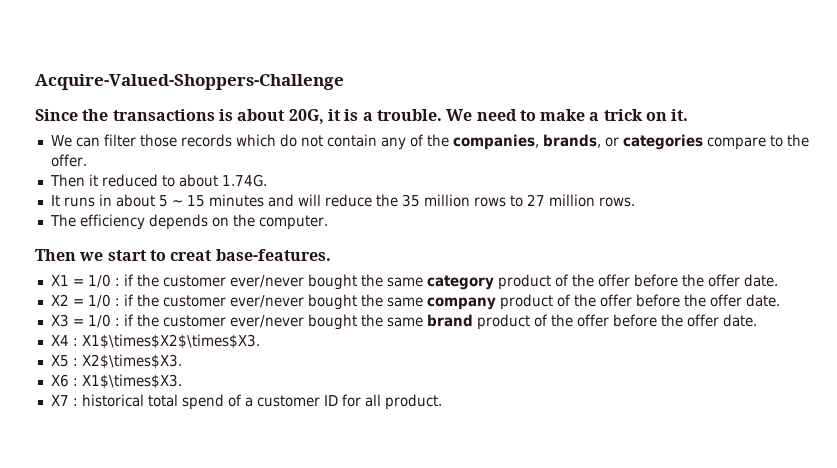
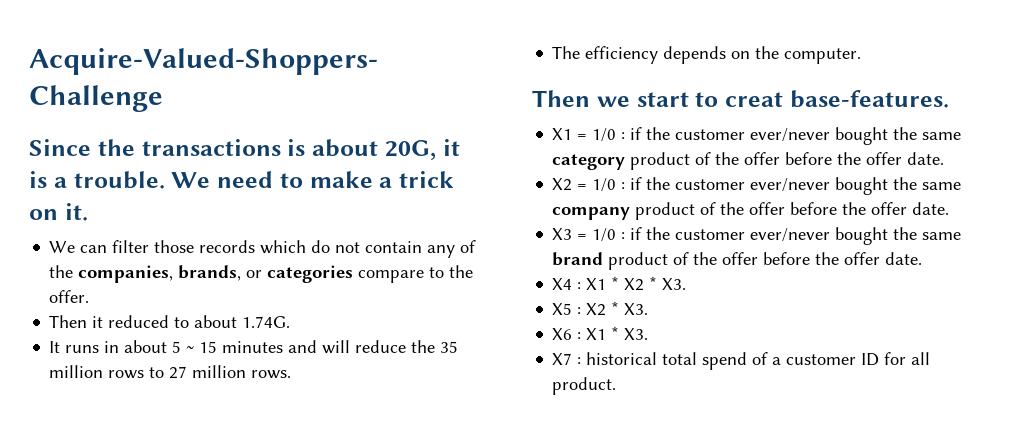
- X4 : X1$\times$X2$\times$X3.
+ X4 : X1 * X2 * X3.
- X5 : X2$\times$X3.
+ X5 : X2 * X3.
- X6 : X1$\times$X3.
+ X6 : X1 * X3.

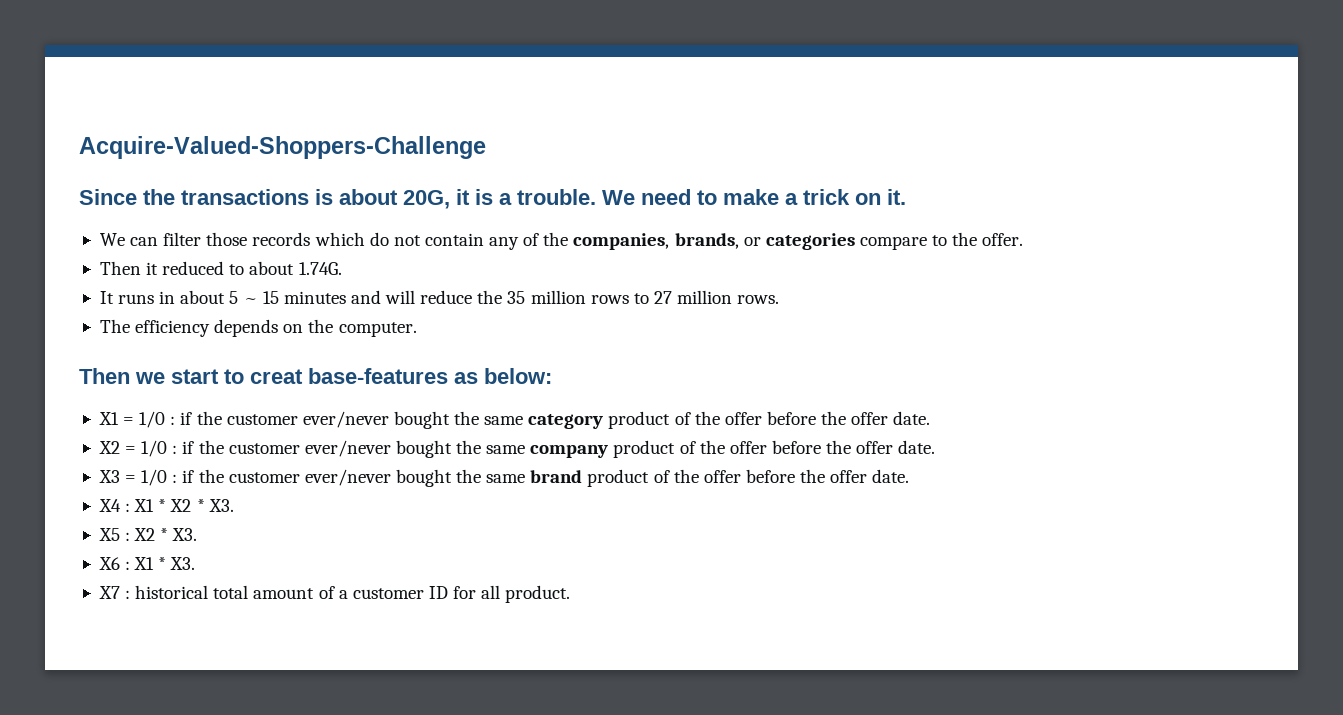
- Then we start to creat base-features.
+ Then we start to creat base-features as below:
- X7 : historical total spend of a customer ID for all product.
+ X7 : historical total amount of a customer ID for all product.

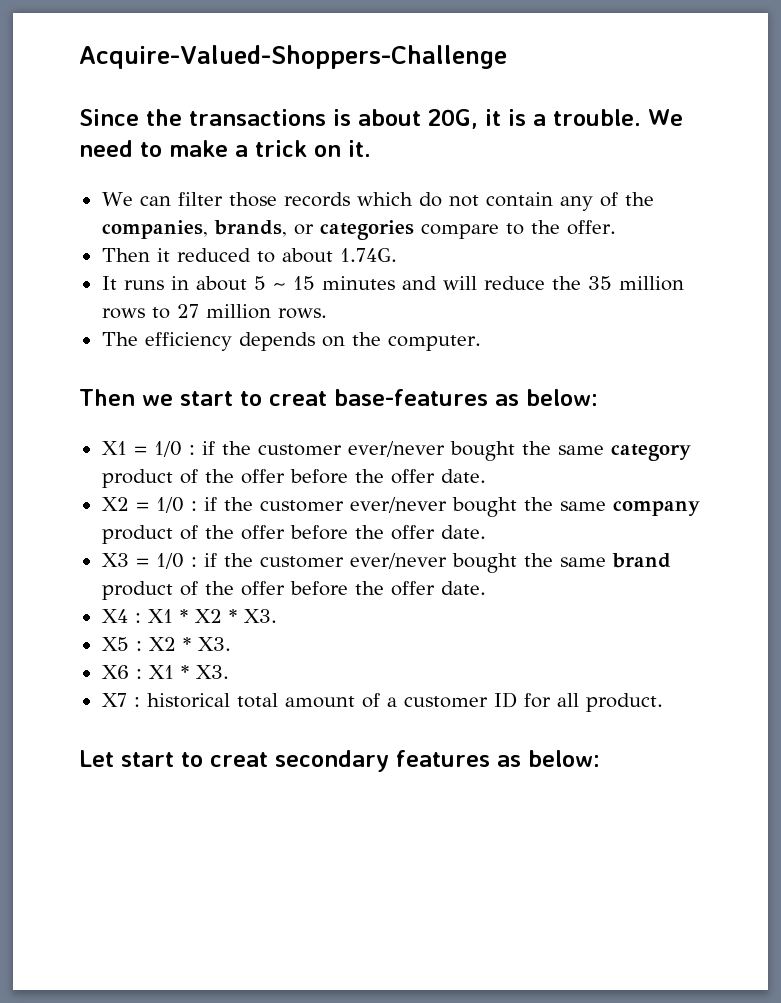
+ Let start to creat secondary features as below:

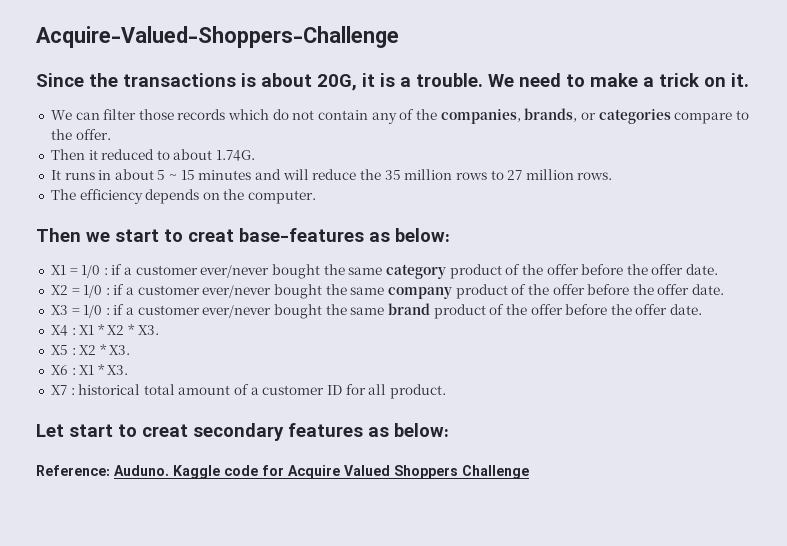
- X1 = 1/0 : if the customer ever/never bought the same category product of the offer before the offer date.
+ X1 = 1/0 : if a customer ever/never bought the same category product of the offer before the offer date.
- X2 = 1/0 : if the customer ever/never bought the same company product of the offer before the offer date.
+ X2 = 1/0 : if a customer ever/never bought the same company product of the offer before the offer date.
- X3 = 1/0 : if the customer ever/never bought the same brand product of the offer before the offer date.
+ X3 = 1/0 : if a customer ever/never bought the same brand product of the offer before the offer date.
+ Reference: Auduno. Kaggle code for Acquire Valued Shoppers Challenge

